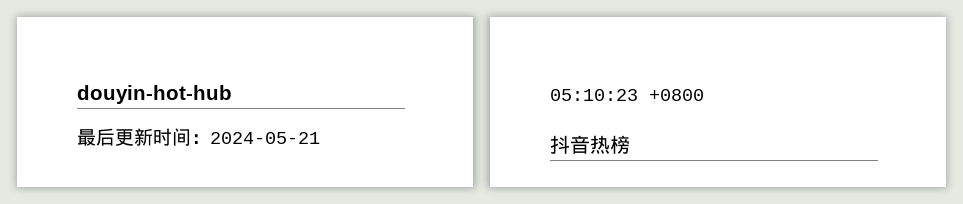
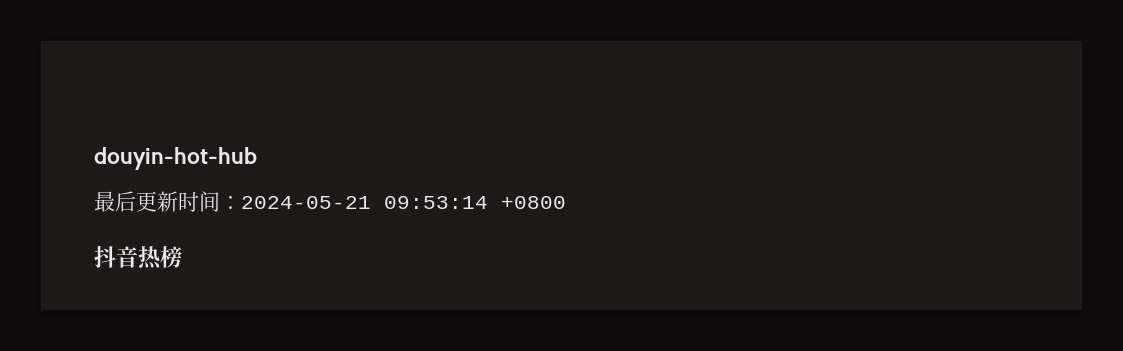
- 最后更新时间：2024-05-21 05:10:23 +0800
+ 最后更新时间：2024-05-21 09:53:14 +0800

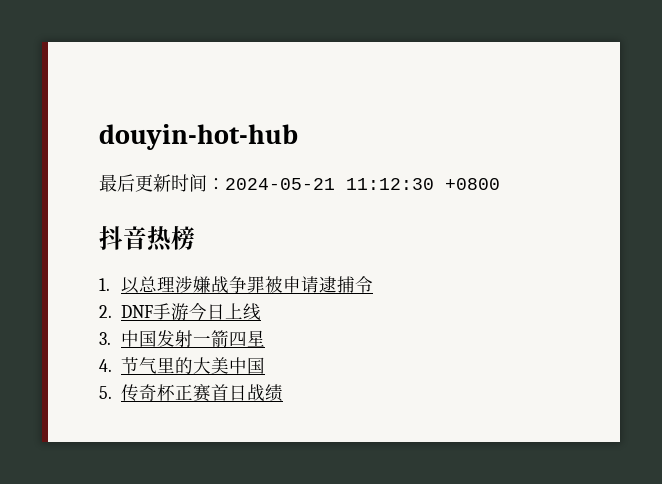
- 最后更新时间：2024-05-21 09:53:14 +0800
+ 最后更新时间：2024-05-21 11:12:30 +0800
+ 1.以总理涉嫌战争罪被申请逮捕令
+ 2. DNF手游今日上线
+ 3.中国发射一箭四星
+ 4.节气里的大美中国
+ 5.传奇杯正赛首日战绩

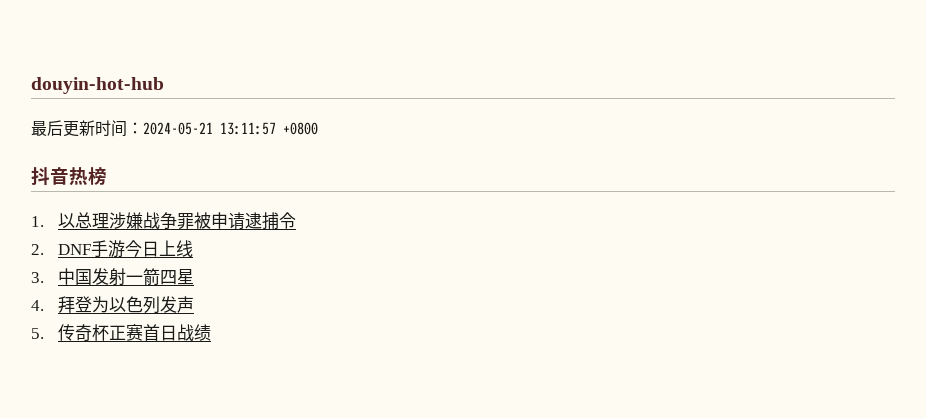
- 最后更新时间：2024-05-21 11:12:30 +0800
+ 最后更新时间：2024-05-21 13:11:57 +0800
- 4.节气里的大美中国
+ 4.拜登为以色列发声

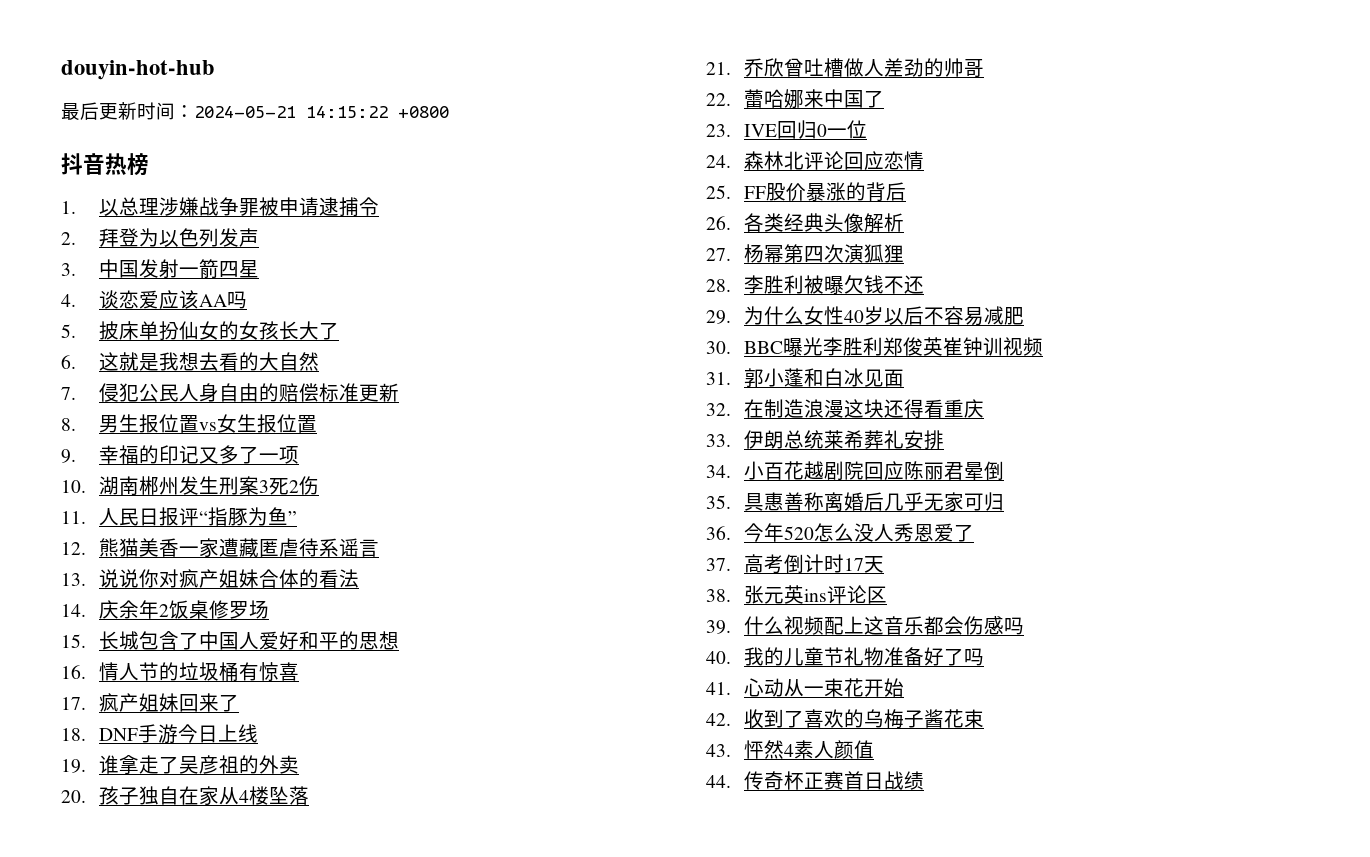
- 最后更新时间：2024-05-21 13:11:57 +0800
+ 最后更新时间：2024-05-21 14:15:22 +0800
- 2. DNF手游今日上线
+ 2.拜登为以色列发声
- 4.拜登为以色列发声
- 5.传奇杯正赛首日战绩
+ 4.谈恋爱应该AA吗
+ 5.披床单扮仙女的女孩长大了
+ 6.这就是我想去看的大自然
+ 7.侵犯公民人身自由的赔偿标准更新
+ 8.男生报位置vs女生报位置
+ 9.幸福的印记又多了一项
+ 10.湖南郴州发生刑案3死2伤
+ 11.人民日报评“指豚为鱼”
+ 12.熊猫美香一家遭藏匿虐待系谣言
+ 13.说说你对疯产姐妹合体的看法
+ 14.庆余年2饭桌修罗场
+ 15.长城包含了中国人爱好和平的思想
+ 16.情人节的垃圾桶有惊喜
+ 17.疯产姐妹回来了
+ 18. DNF手游今日上线
+ 19.谁拿走了吴彦祖的外卖
+ 20.孩子独自在家从4楼坠落
+ 21.乔欣曾吐槽做人差劲的帅哥
+ 22.蕾哈娜来中国了
+ 23. IVE回归0一位
+ 24.森林北评论回应恋情
+ 25. FF股价暴涨的背后
+ 26.各类经典头像解析
+ 27.杨幂第四次演狐狸
+ 28.李胜利被曝欠钱不还
+ 29.为什么女性40岁以后不容易减肥
+ 30. BBC曝光李胜利郑俊英崔钟训视频
+ 31.郭小蓬和白冰见面
+ 32.在制造浪漫这块还得看重庆
+ 33.伊朗总统莱希葬礼安排
+ 34.小百花越剧院回应陈丽君晕倒
+ 35.具惠善称离婚后几乎无家可归
+ 36.今年520怎么没人秀恩爱了
+ 37.高考倒计时17天
+ 38.张元英ins评论区
+ 39.什么视频配上这音乐都会伤感吗
+ 40.我的儿童节礼物准备好了吗
+ 41.心动从一束花开始
+ 42.收到了喜欢的乌梅子酱花束
+ 43.怦然4素人颜值
+ 44.传奇杯正赛首日战绩

